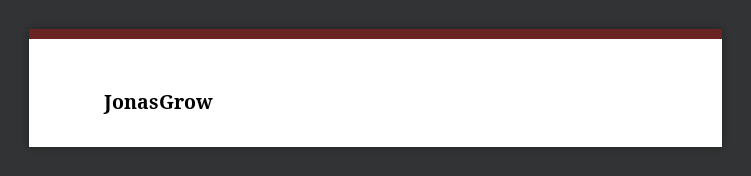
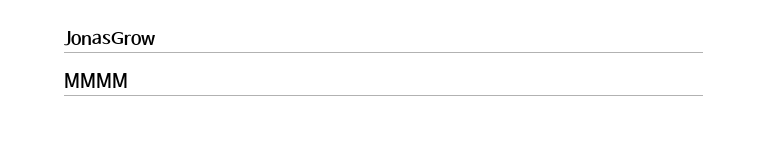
+ MMMM

